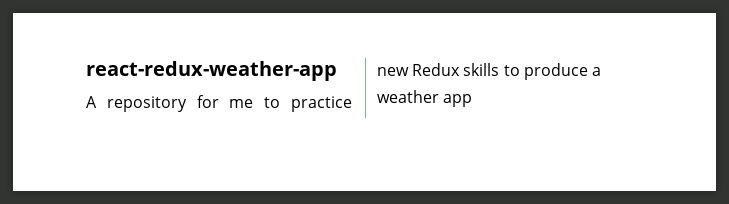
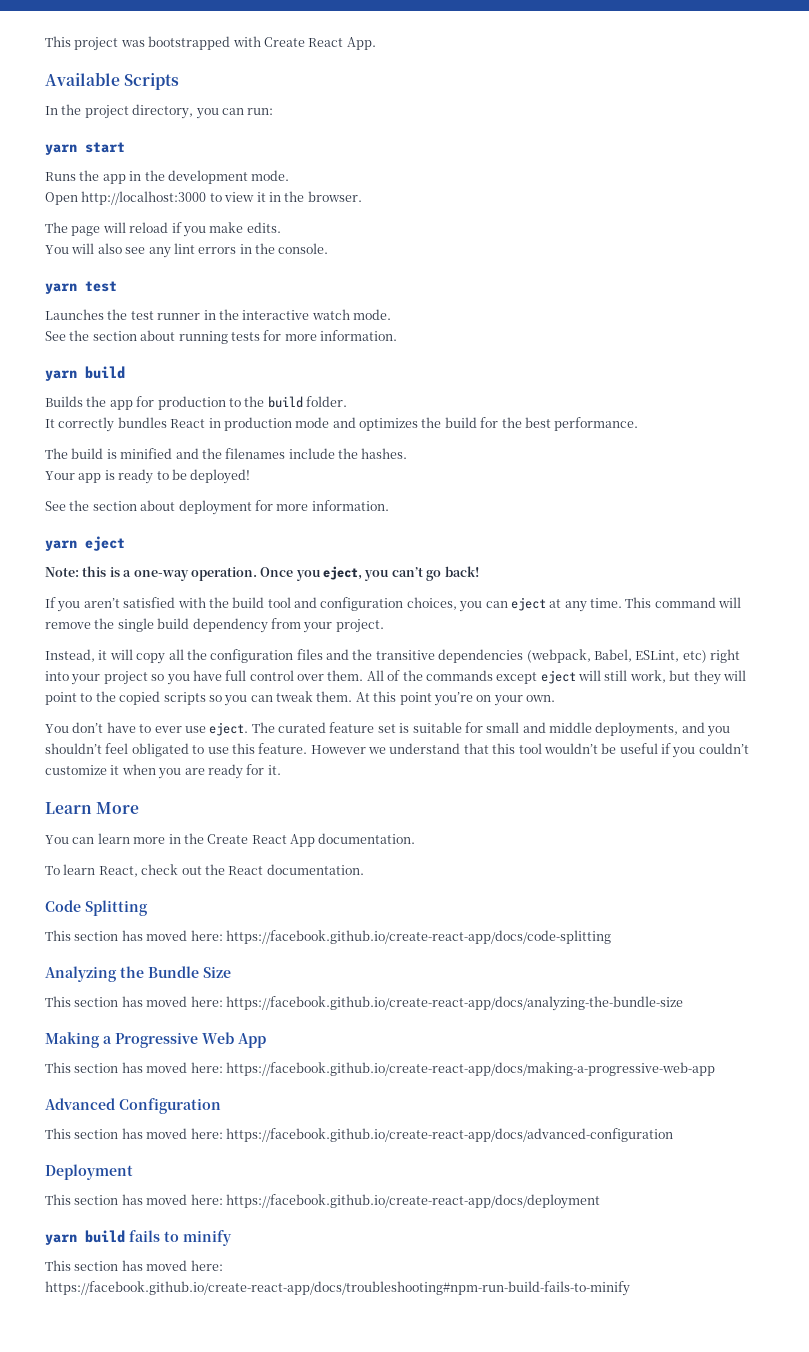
- react-redux-weather-app
- A repository for me to practice new Redux skills to produce a weather app
+ This project was bootstrapped with Create React App.
+ Available Scripts
+ In the project directory, you can run:
+ yarn start
+ Runs the app in the development mode.
+ Open http://localhost:3000 to view it in the browser.
+ The page will reload if you make edits.
+ You will also see any lint errors in the console.
+ yarn test
+ Launches the test runner in the interactive watch mode.
+ See the section about running tests for more information.
+ yarn build
+ Builds the app for production to the build folder.
+ It correctly bundles React in production mode and optimizes the build for the best performance.
+ The build is minified and the filenames include the hashes.
+ Your app is ready to be deployed!
+ See the section about deployment for more information.
+ yarn eject
+ Note: this is a one-way operation. Once you eject, you can’t go back!
+ If you aren’t satisfied with the build tool and configuration choices, you can eject at any time. This command will remove the single build dependency from your project.
+ Instead, it will copy all the configuration files and the transitive dependencies (webpack, Babel, ESLint, etc) right into your project so you have full control over them. All of the commands except eject will still work, but they will point to the copied scripts so you can tweak them. At this point you’re on your own.
+ You don’t have to ever use eject. The curated feature set is suitable for small and middle deployments, and you shouldn’t feel obligated to use this feature. However we understand that this tool wouldn’t be useful if you couldn’t customize it when you are ready for it.
+ Learn More
+ You can learn more in the Create React App documentation.
+ To learn React, check out the React documentation.
+ Code Splitting
+ This section has moved here: https://facebook.github.io/create-react-app/docs/code-splitting
+ Analyzing the Bundle Size
+ This section has moved here: https://facebook.github.io/create-react-app/docs/analyzing-the-bundle-size
+ Making a Progressive Web App
+ This section has moved here: https://facebook.github.io/create-react-app/docs/making-a-progressive-web-app
+ Advanced Configuration
+ This section has moved here: https://facebook.github.io/create-react-app/docs/advanced-configuration
+ Deployment
+ This section has moved here: https://facebook.github.io/create-react-app/docs/deployment
+ yarn build fails to minify
+ This section has moved here: https://facebook.github.io/create-react-app/docs/troubleshooting#npm-run-build-fails-to-minify

